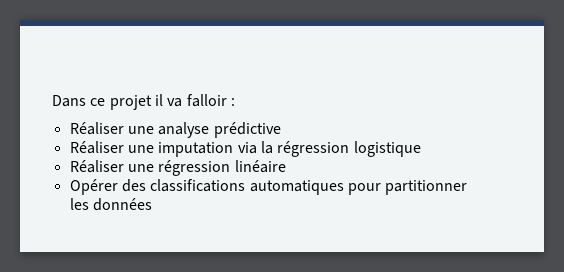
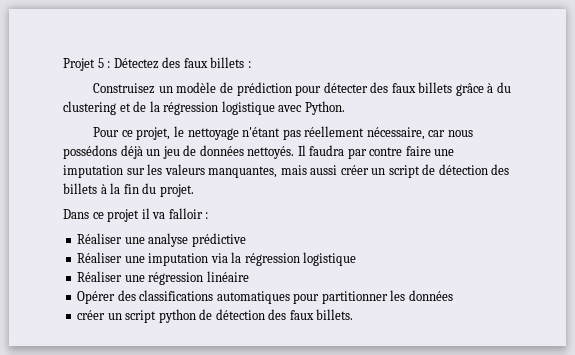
+ Projet 5 : Détectez des faux billets :
+ Construisez un modèle de prédiction pour détecter des faux billets grâce à du clustering et de la régression logistique avec Python.
+ Pour ce projet, le nettoyage n'étant pas réellement nécessaire, car nous possédons déjà un jeu de données nettoyés. Il faudra par contre faire une imputation sur les valeurs manquantes, mais aussi créer un script de détection des billets à la fin du projet.
+ créer un script python de détection des faux billets.

